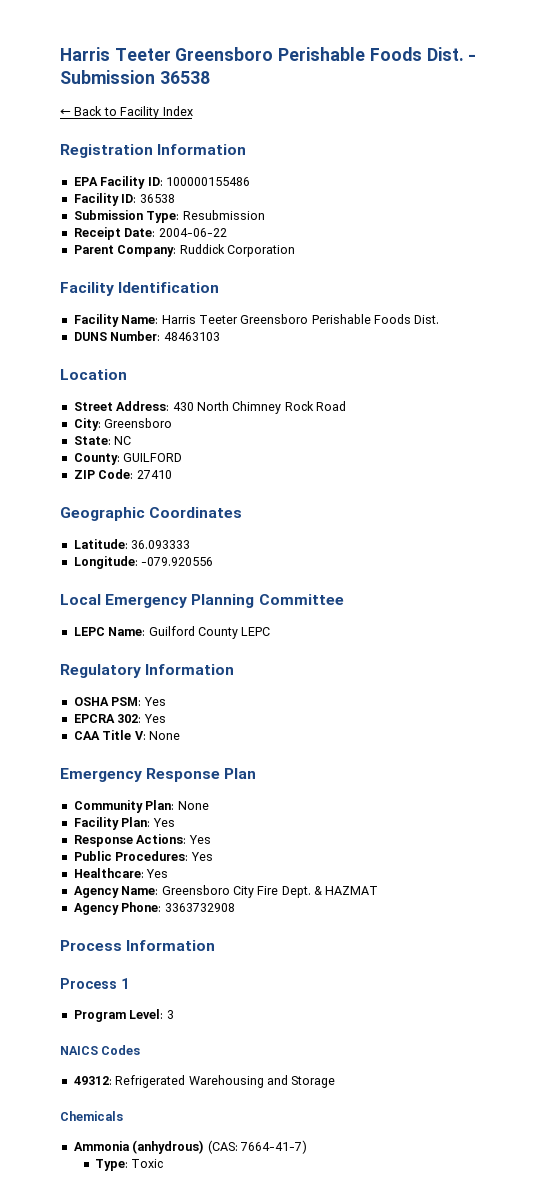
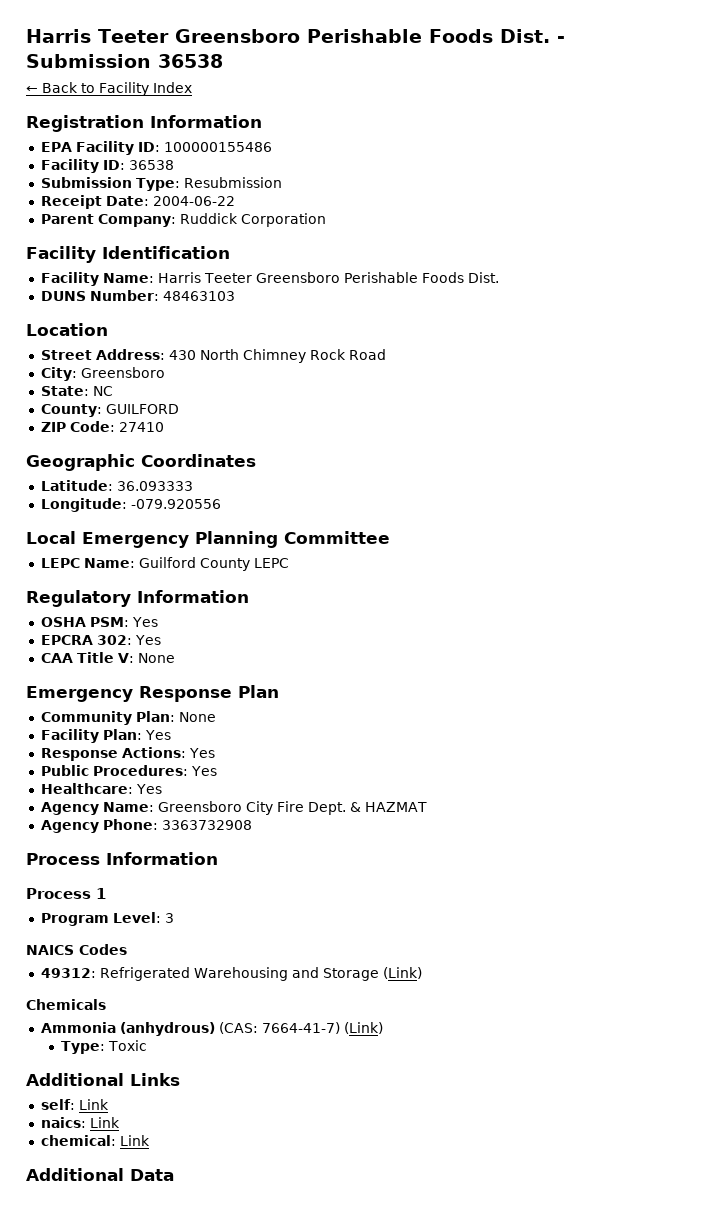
- 49312: Refrigerated Warehousing and Storage
+ 49312: Refrigerated Warehousing and Storage (Link)
- Ammonia (anhydrous) (CAS: 7664-41-7)
+ Ammonia (anhydrous) (CAS: 7664-41-7) (Link)
+ Additional Links
+ self: Link
+ naics: Link
+ chemical: Link
+ Additional Data

